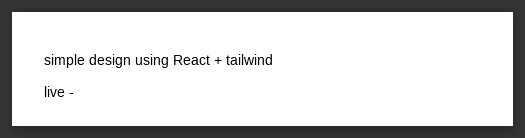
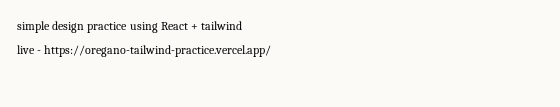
- simple design using React + tailwind
+ simple design practice using React + tailwind
- live -
+ live - https://oregano-tailwind-practice.vercel.app/

